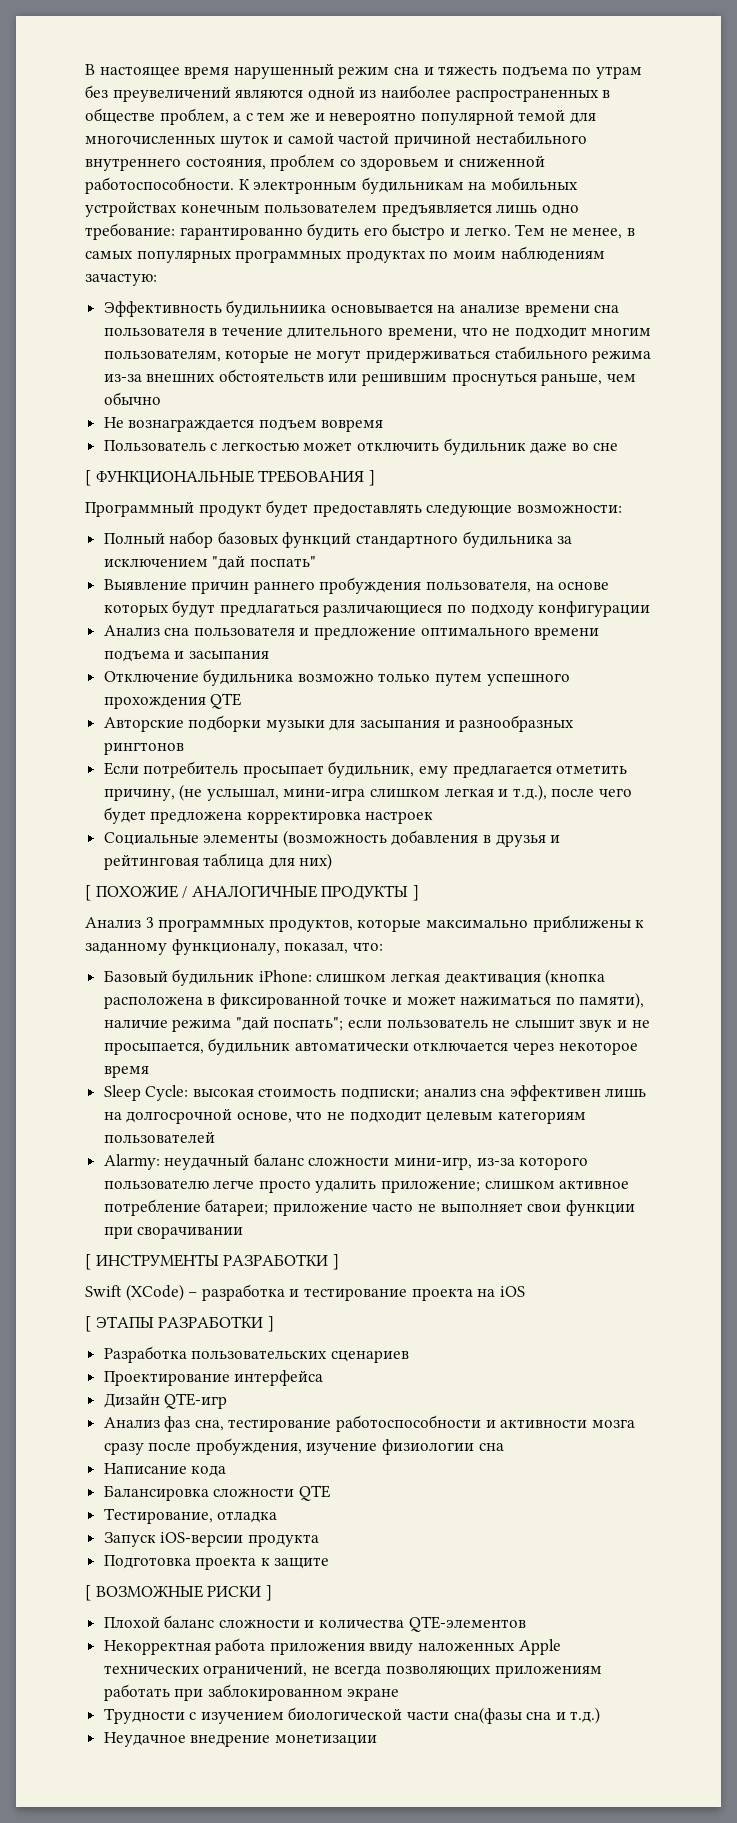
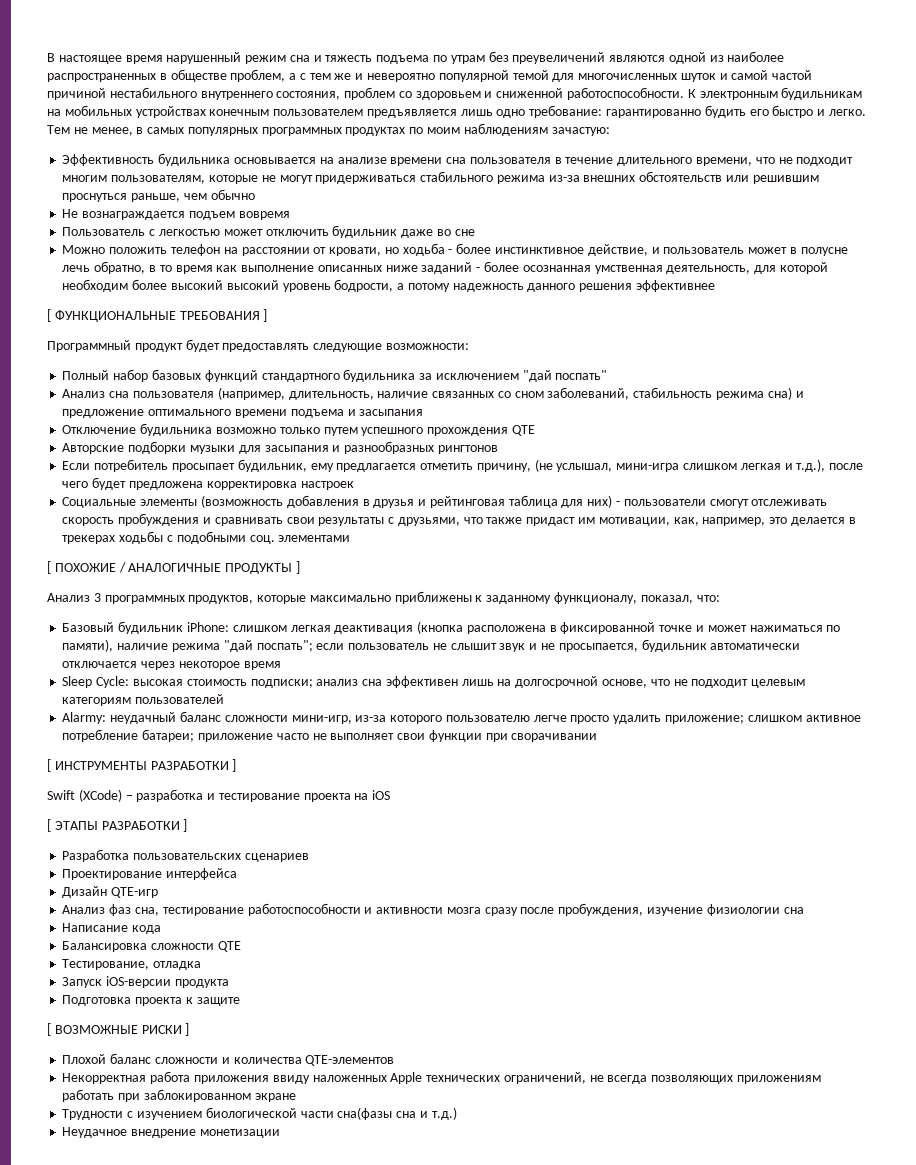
- Эффективность будильниика основывается на анализе времени сна пользователя в течение длительного времени, что не подходит многим пользователям, которые не могут придерживаться стабильного режима из-за внешних обстоятельств или решившим проснуться раньше, чем обычно
+ Эффективность будильника основывается на анализе времени сна пользователя в течение длительного времени, что не подходит многим пользователям, которые не могут придерживаться стабильного режима из-за внешних обстоятельств или решившим проснуться раньше, чем обычно
+ Можно положить телефон на расстоянии от кровати, но ходьба - более инстинктивное действие, и пользователь может в полусне лечь обратно, в то время как выполнение описанных ниже заданий - более осознанная умственная деятельность, для которой необходим более высокий высокий уровень бодрости, а потому надежность данного решения эффективнее
- Выявление причин раннего пробуждения пользователя, на основе которых будут предлагаться различающиеся по подходу конфигурации
- Анализ сна пользователя и предложение оптимального времени подъема и засыпания
+ Анализ сна пользователя (например, длительность, наличие связанных со сном заболеваний, стабильность режима сна) и предложение оптимального времени подъема и засыпания
- Социальные элементы (возможность добавления в друзья и рейтинговая таблица для них)
+ Социальные элементы (возможность добавления в друзья и рейтинговая таблица для них) - пользователи смогут отслеживать скорость пробуждения и сравнивать свои результаты с друзьями, что также придаст им мотивации, как, например, это делается в трекерах ходьбы с подобными соц. элементами

